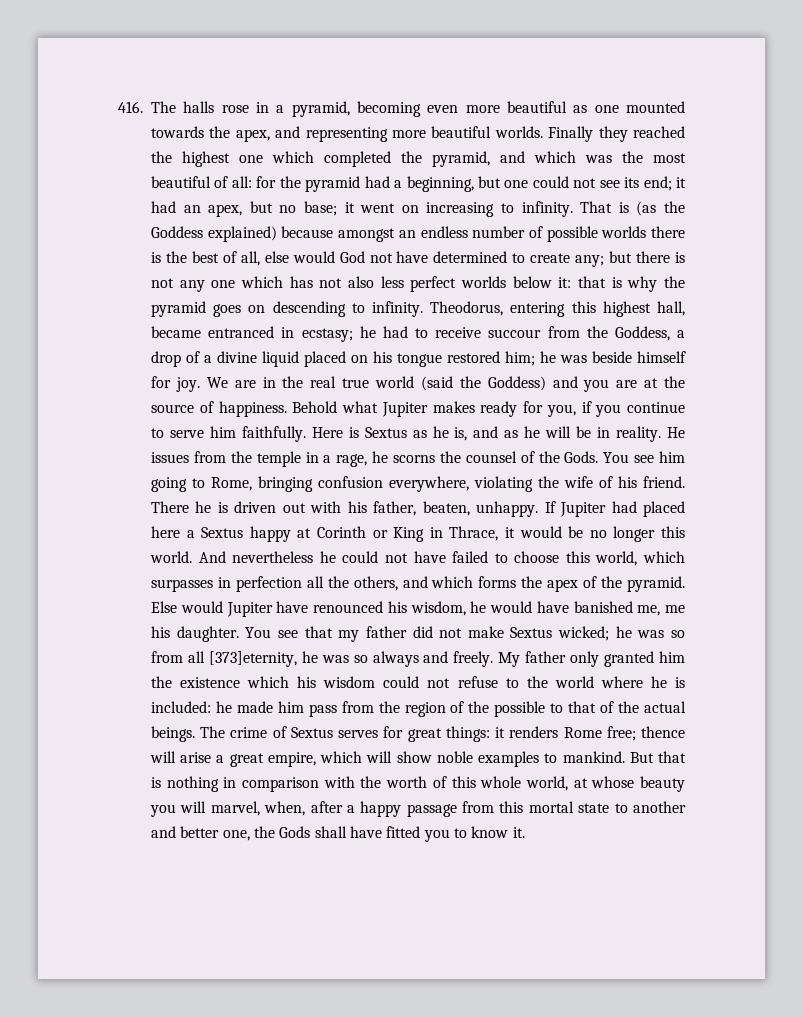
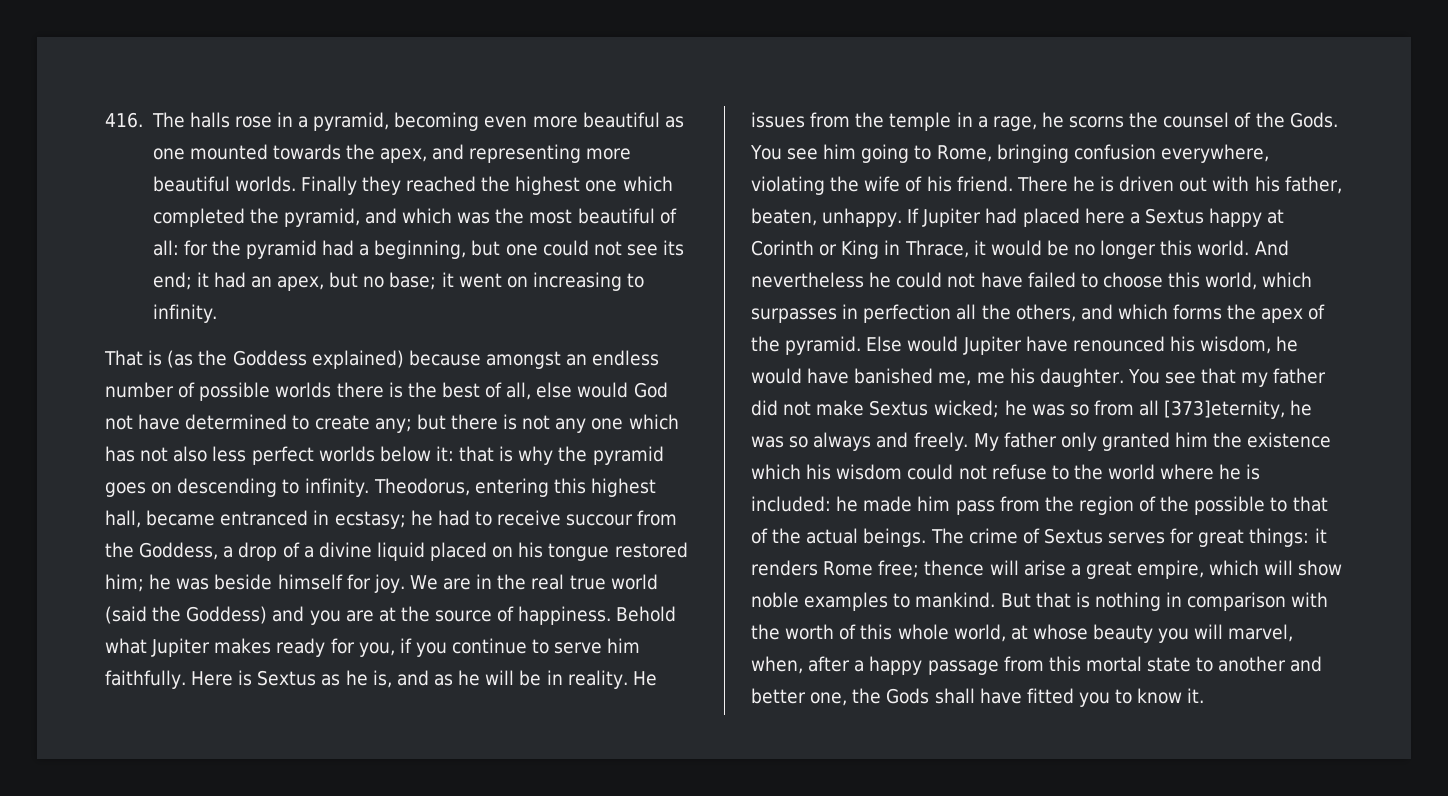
- it went on increasing to infinity. That is (as the Goddess explained) because amongst an endless number of possible worlds there is the best of all, else would God not have determined to create any;
+ it went on increasing to infinity.
+ That is (as the Goddess explained) because amongst an endless number of possible worlds there is the best of all, else would God not have determined to create any;

